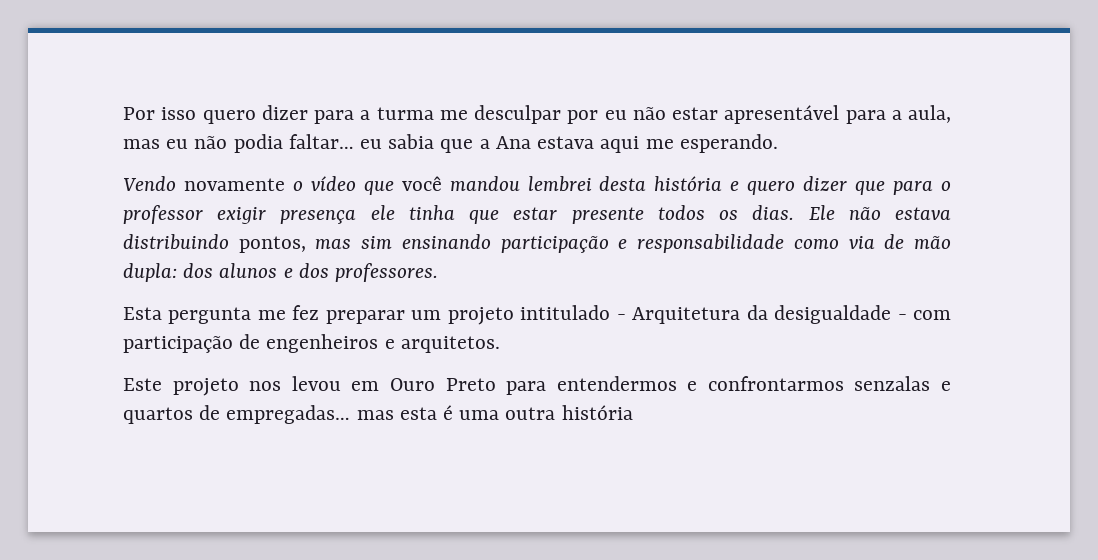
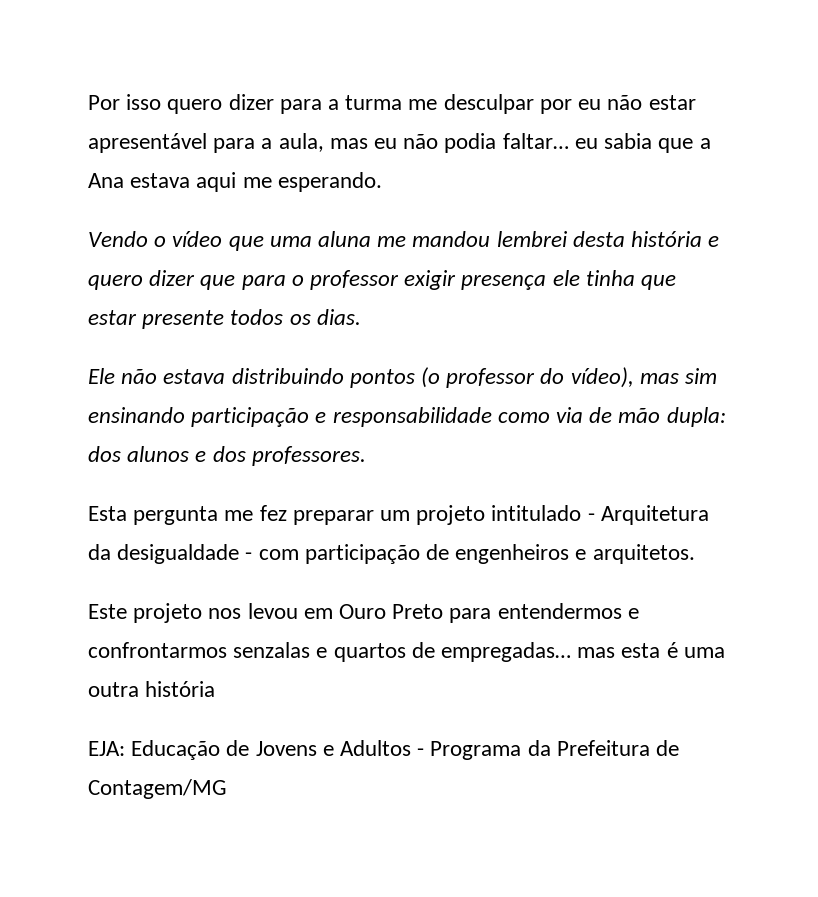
- Vendo novamente o vídeo que você mandou lembrei desta história e quero dizer que para o professor exigir presença ele tinha que estar presente todos os dias. Ele não estava distribuindo pontos, mas sim ensinando participação e responsabilidade como via de mão dupla: dos alunos e dos professores.
+ Vendo o vídeo que uma aluna me mandou lembrei desta história e quero dizer que para o professor exigir presença ele tinha que estar presente todos os dias.
+ Ele não estava distribuindo pontos (o professor do vídeo), mas sim ensinando participação e responsabilidade como via de mão dupla: dos alunos e dos professores.
+ EJA: Educação de Jovens e Adultos - Programa da Prefeitura de Contagem/MG

